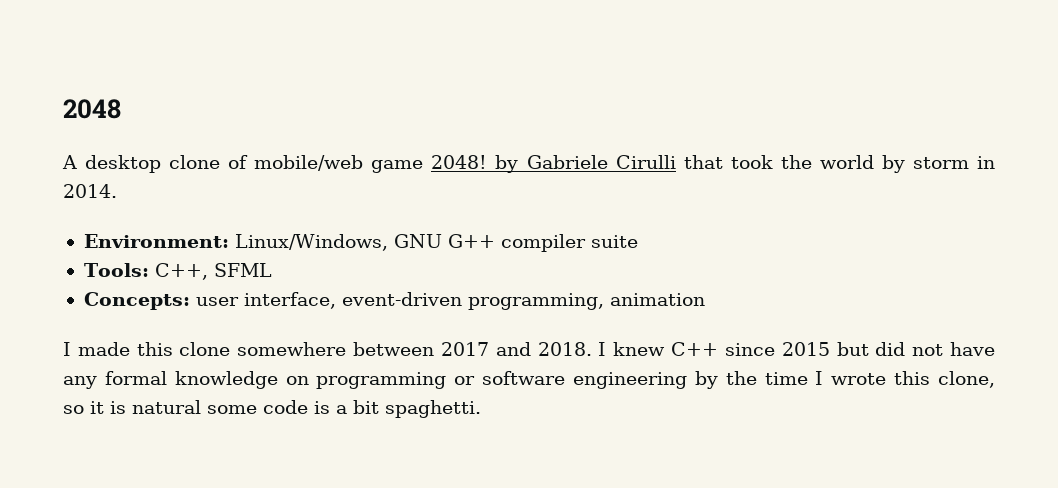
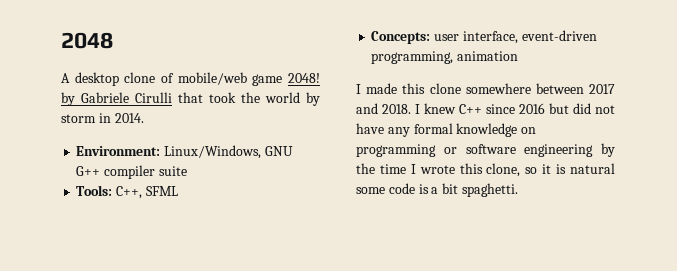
- I knew C++ since 2015 but did not have any formal knowledge on programming or software engineering by the time I wrote this clone, so it is natural some code is a bit spaghetti.
+ I knew C++ since 2016 but did not have any formal knowledge on programming or software engineering by the time I wrote this clone, so it is natural some code is a bit spaghetti.

